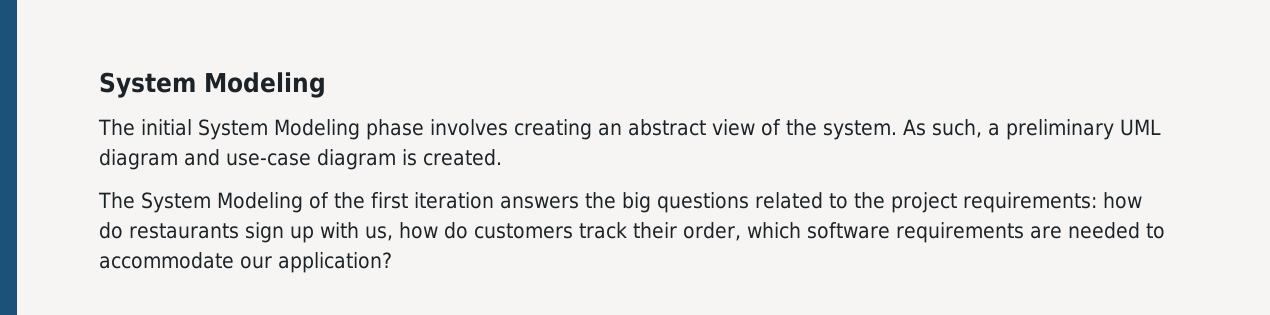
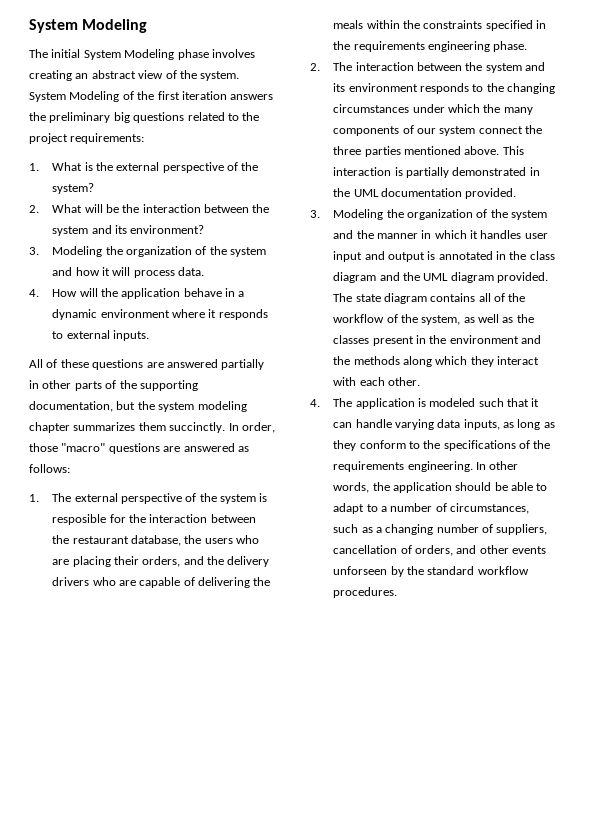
- As such, a preliminary UML diagram and use-case diagram is created.
- The System Modeling of the first iteration answers the big questions related to the project requirements: how do restaurants sign up with us, how do customers track their order, which software requirements are needed to accommodate our application?
+ System Modeling of the first iteration answers the preliminary big questions related to the project requirements:
+ 1. What is the external perspective of the system?
+ 2. What will be the interaction between the system and its environment?
+ 3. Modeling the organization of the system and how it will process data.
+ 4. How will the application behave in a dynamic environment where it responds to external inputs.
+ All of these questions are answered partially in other parts of the supporting documentation, but the system modeling chapter summarizes them succinctly. In order, those "macro" questions are answered as follows:
+ 1. The external perspective of the system is resposible for the interaction between the restaurant database, the users who are placing their orders, and the delivery drivers who are capable of delivering the meals within the constraints specified in the requirements engineering phase.
+ 2. The interaction between the system and its environment responds to the changing circumstances under which the many components of our system connect the three parties mentioned above. This interaction is partially demonstrated in the UML documentation provided.
+ 3. Modeling the organization of the system and the manner in which it handles user input and output is annotated in the class diagram and the UML diagram provided. The state diagram contains all of the workflow of the system, as well as the classes present in the environment and the methods along which they interact with each other.
+ 4. The application is modeled such that it can handle varying data inputs, as long as they conform to the specifications of the requirements engineering. In other words, the application should be able to adapt to a number of circumstances, such as a changing number of suppliers, cancellation of orders, and other events unforseen by the standard workflow procedures.

